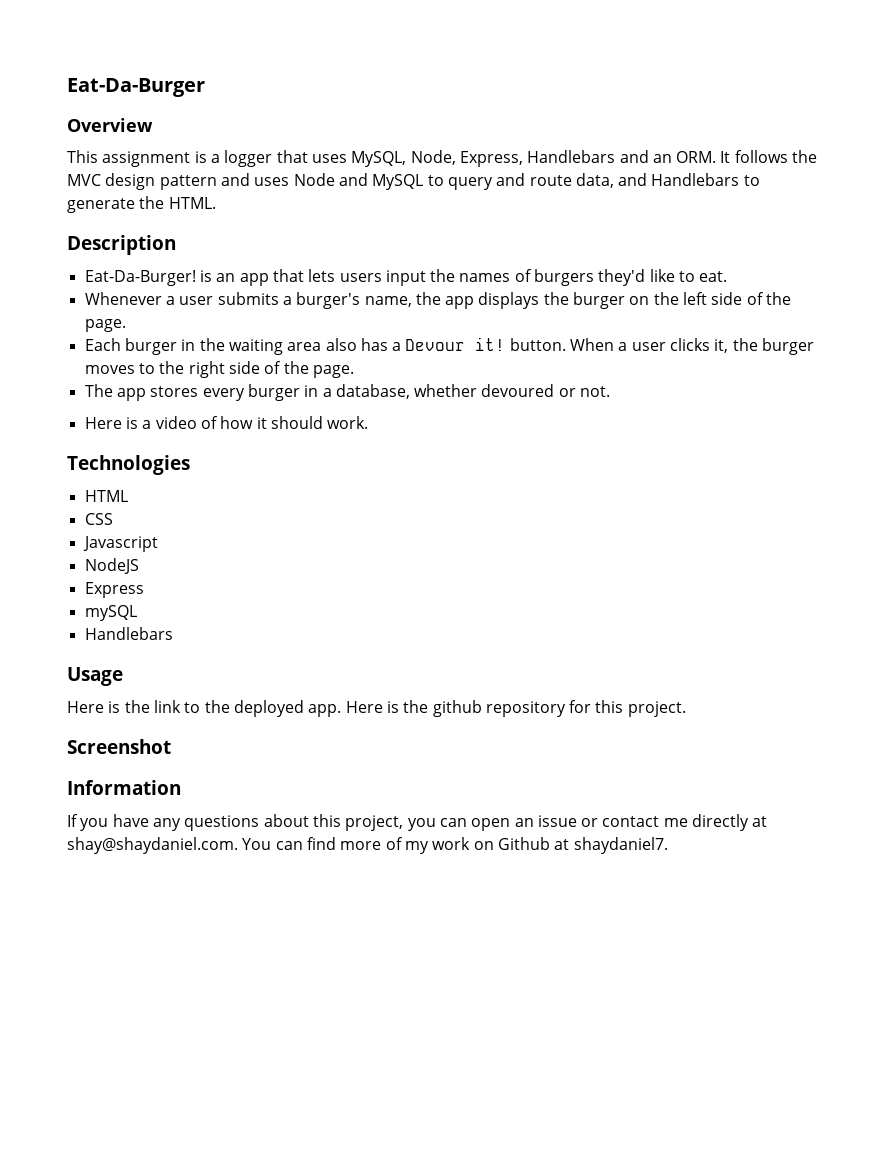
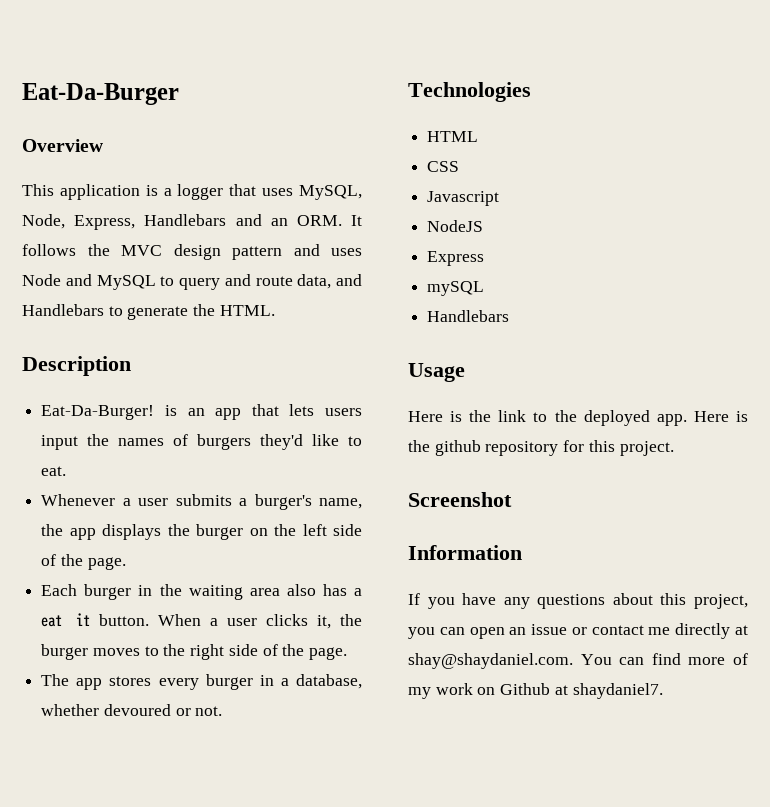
- This assignment is a logger that uses MySQL, Node, Express, Handlebars and an ORM. It follows the MVC design pattern and uses Node and MySQL to query and route data, and Handlebars to generate the HTML.
+ This application is a logger that uses MySQL, Node, Express, Handlebars and an ORM. It follows the MVC design pattern and uses Node and MySQL to query and route data, and Handlebars to generate the HTML.
- Each burger in the waiting area also has a Devour it! button.
+ Each burger in the waiting area also has a eat it button.
- Here is a video of how it should work.

